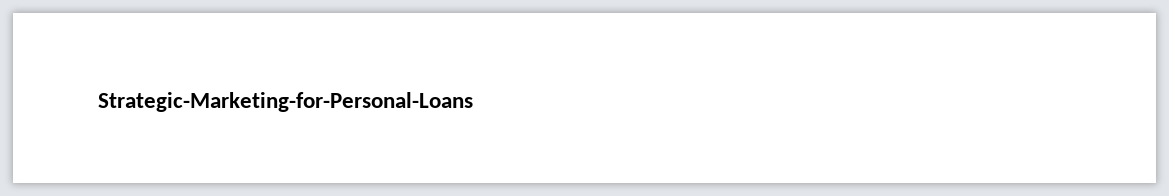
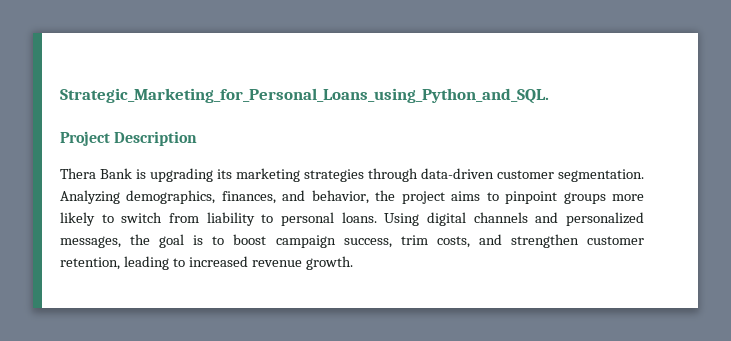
- Strategic-Marketing-for-Personal-Loans
+ Strategic_Marketing_for_Personal_Loans_using_Python_and_SQL.
+ Project Description
+ Thera Bank is upgrading its marketing strategies through data-driven customer segmentation. Analyzing demographics, finances, and behavior, the project aims to pinpoint groups more likely to switch from liability to personal loans. Using digital channels and personalized messages, the goal is to boost campaign success, trim costs, and strengthen customer retention, leading to increased revenue growth.

